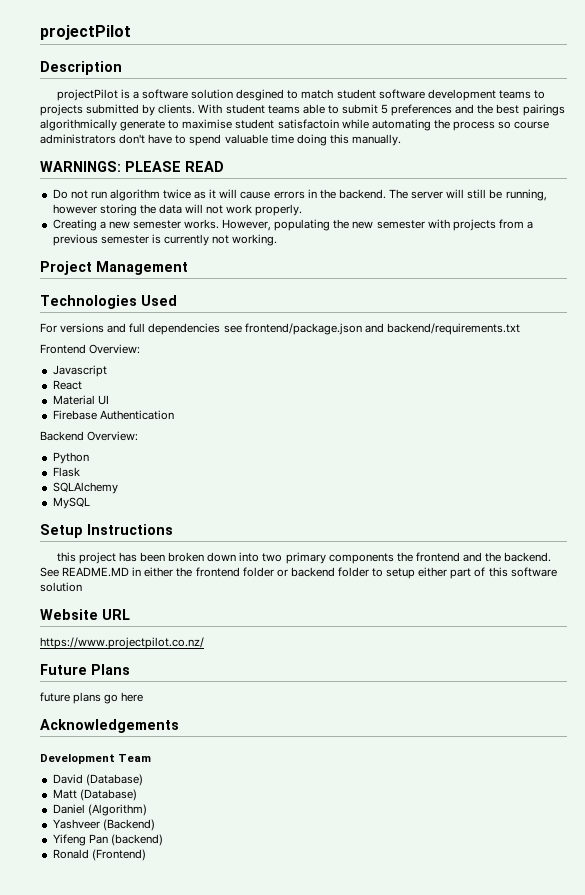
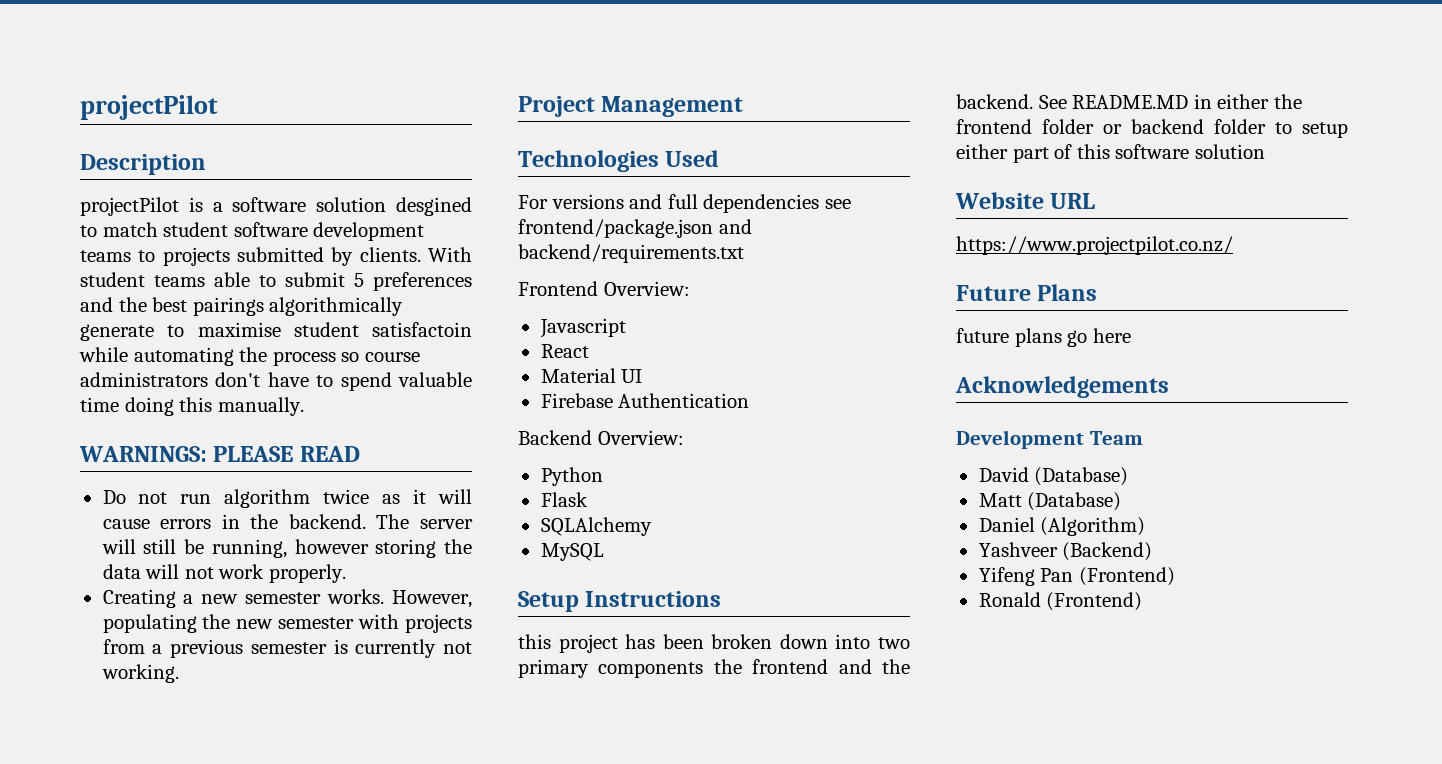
- Yifeng Pan (backend)
+ Yifeng Pan (Frontend)

